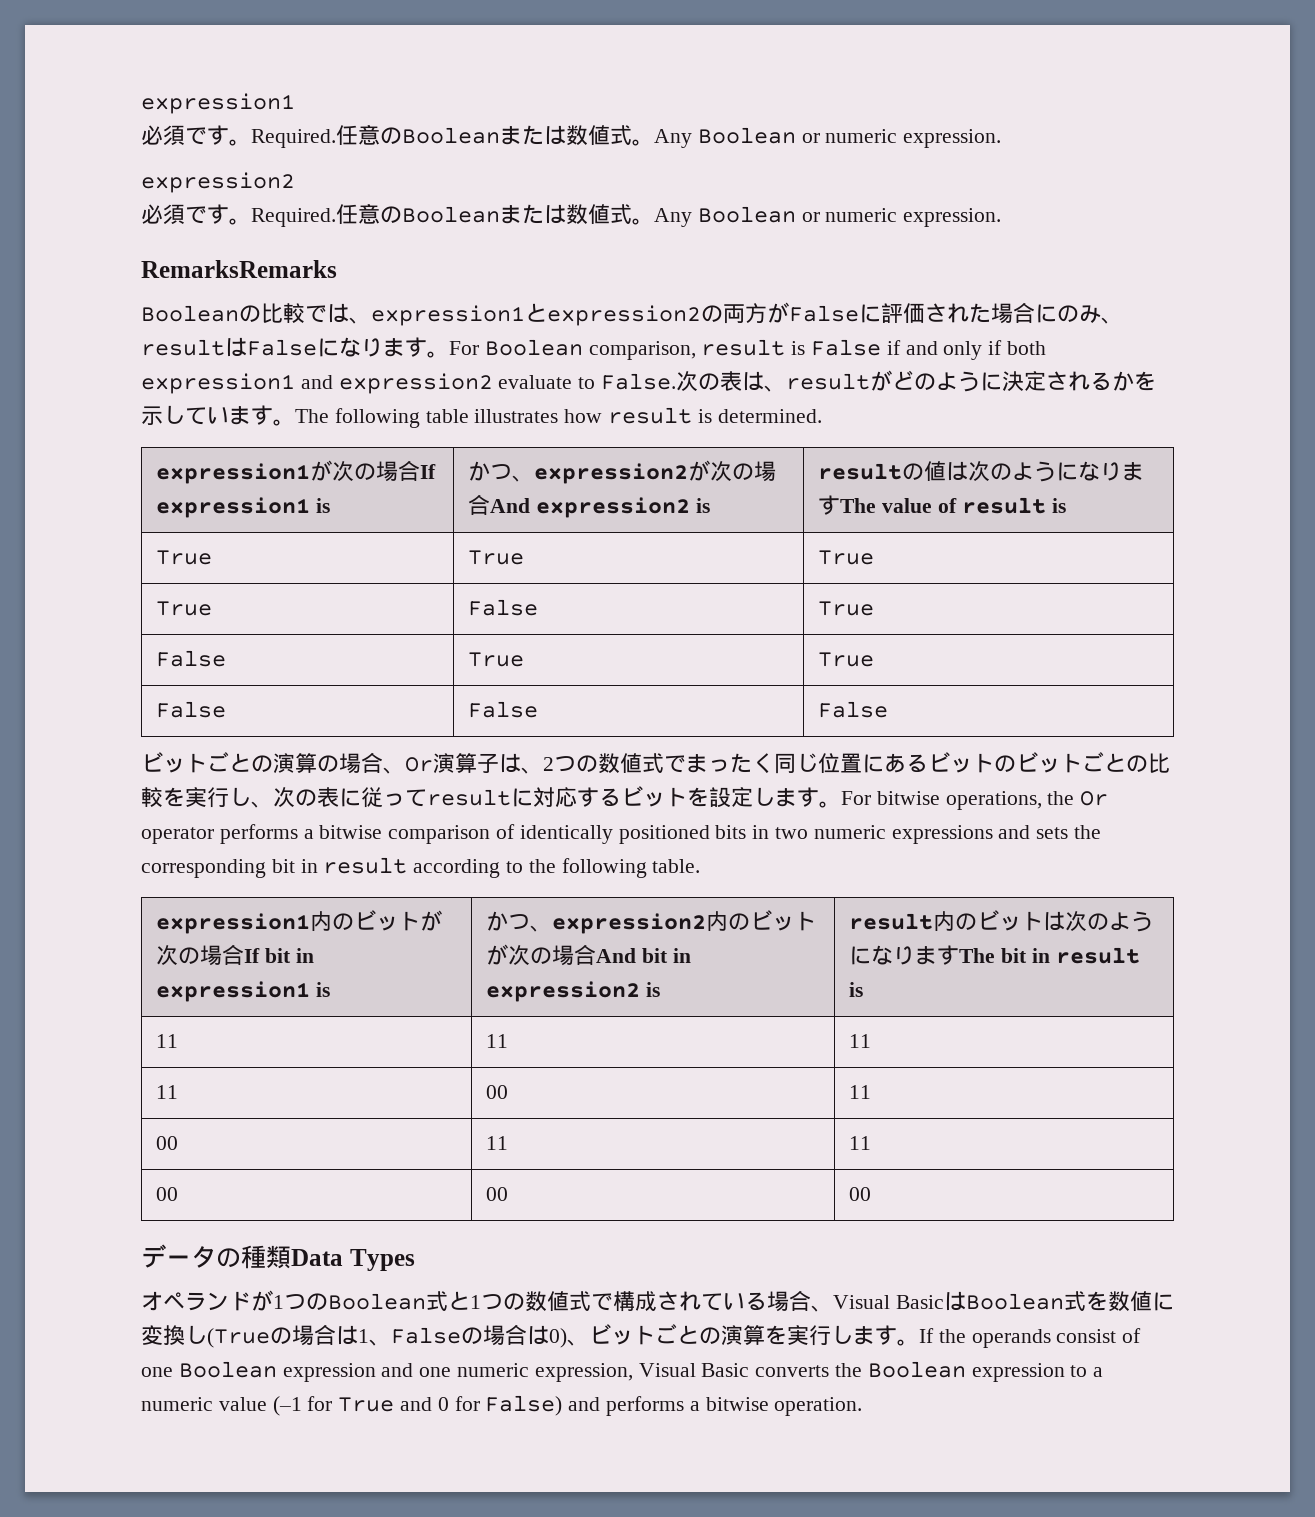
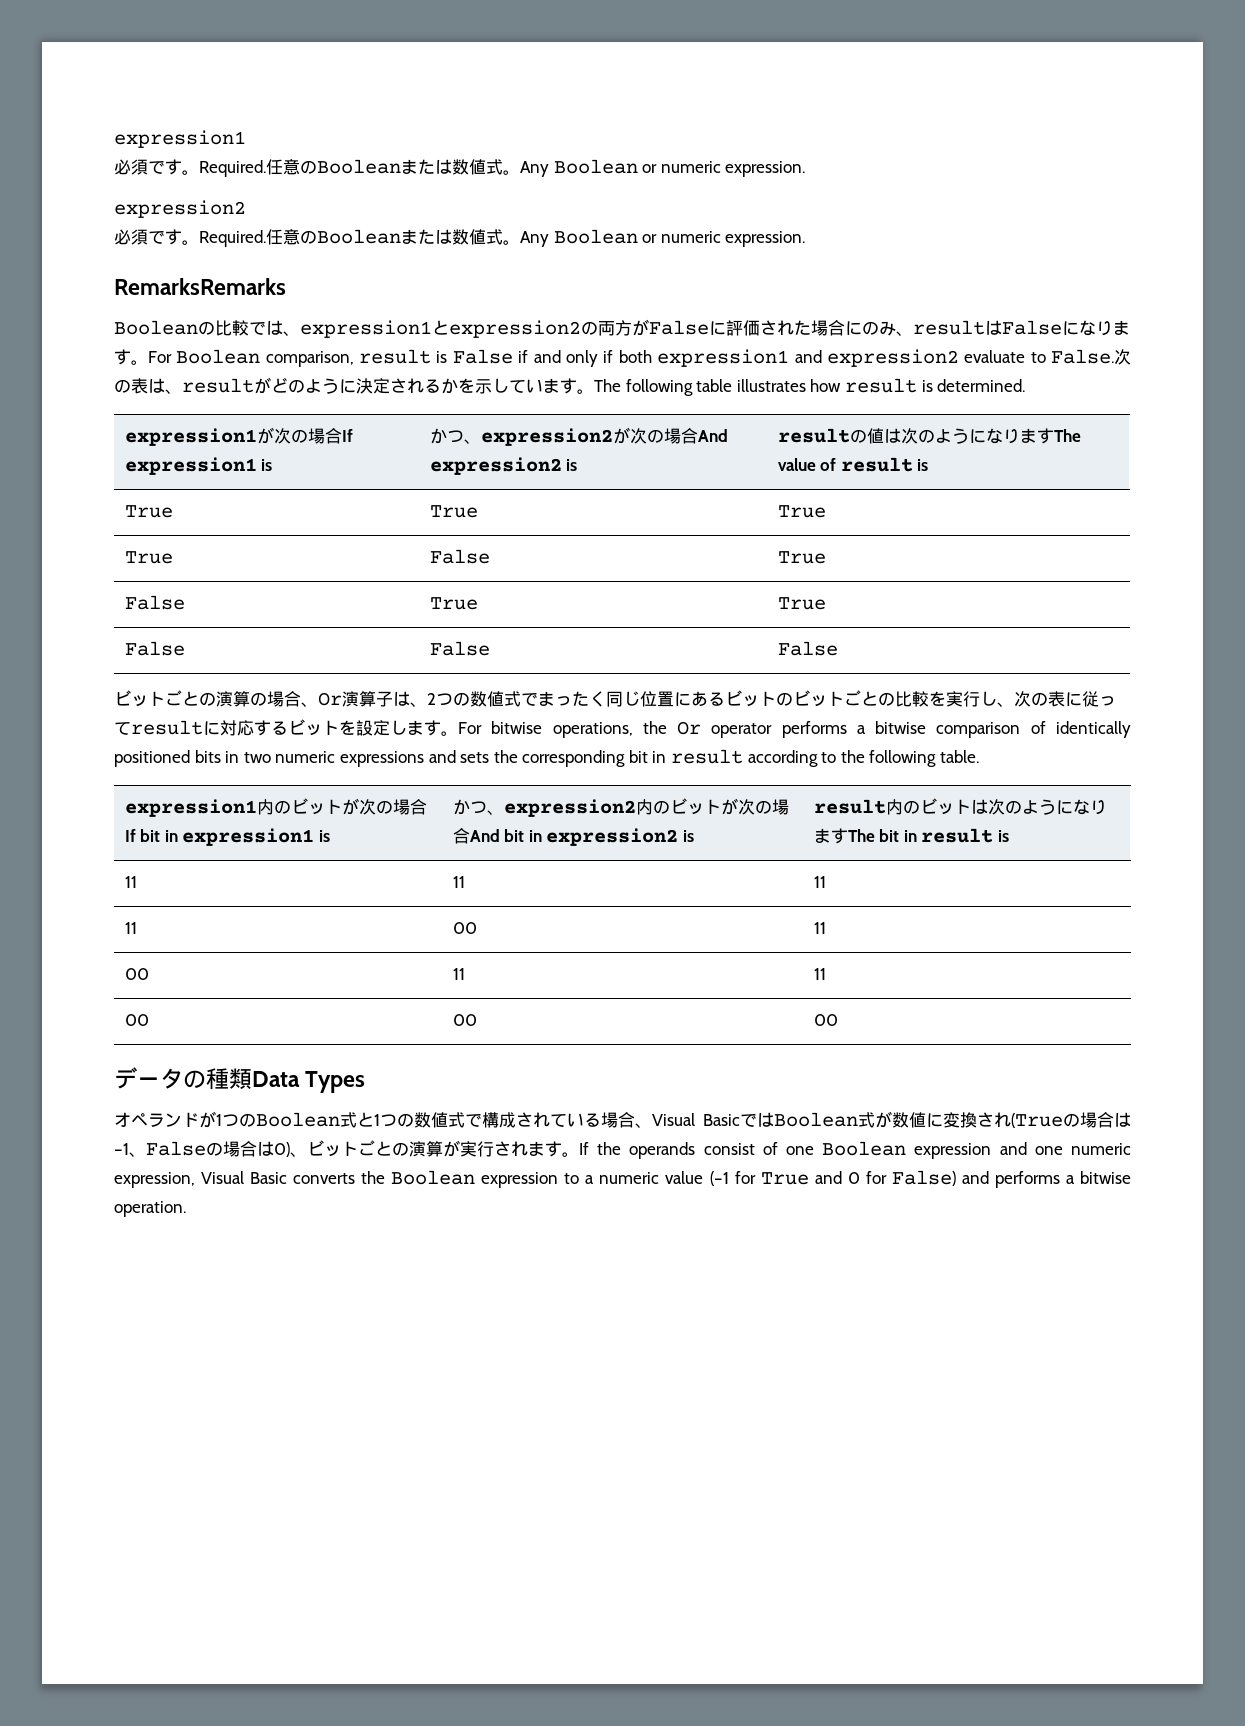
- オペランドが1つのBoolean式と1つの数値式で構成されている場合、Visual BasicはBoolean式を数値に変換し(Trueの場合は1、Falseの場合は0)、ビットごとの演算を実行します。
+ オペランドが1つのBoolean式と1つの数値式で構成されている場合、Visual BasicではBoolean式が数値に変換され(Trueの場合は–1、Falseの場合は0)、ビットごとの演算が実行されます。

